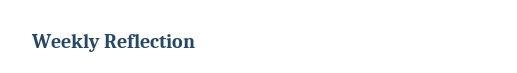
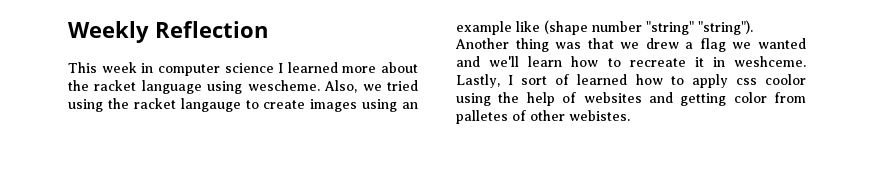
+ This week in computer science I learned more about the racket language using wescheme. Also, we tried using the racket langauge to create images using an example like (shape number "string" "string"). Another thing was that we drew a flag we wanted and we'll learn how to recreate it in weshceme. Lastly, I sort of learned how to apply css coolor using the help of websites and getting color from palletes of other webistes.

